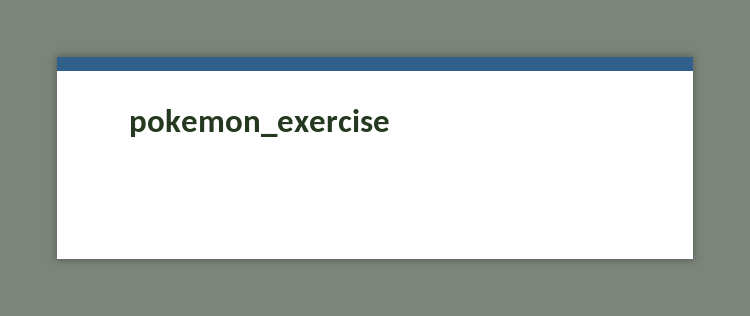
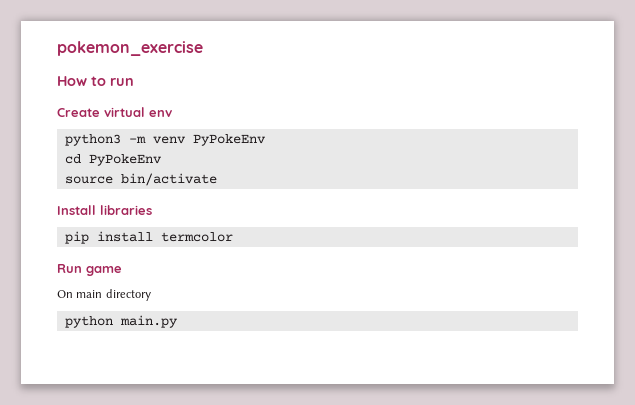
+ How to run
+ Create virtual env
+ python3 -m venv PyPokeEnv
+ cd PyPokeEnv
+ source bin/activate
+ Install libraries
+ pip install termcolor
+ Run game
+ On main directory
+ python main.py

